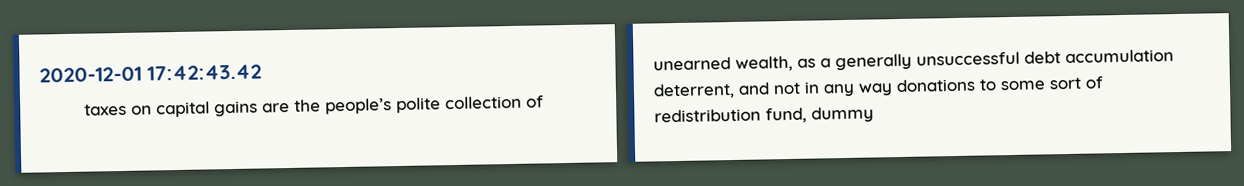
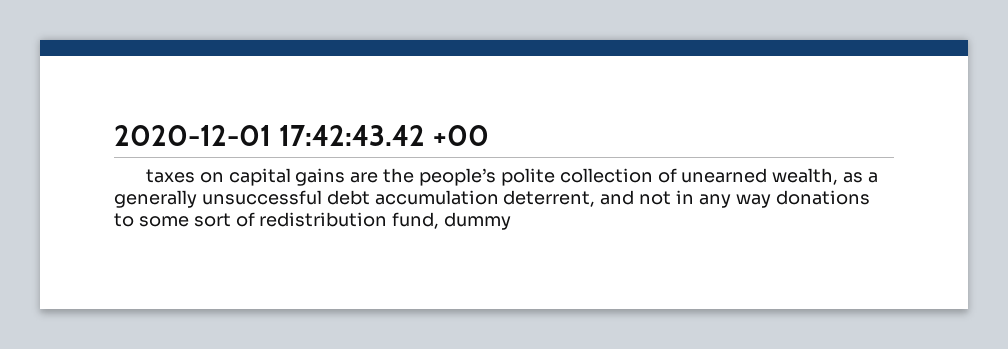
- 2020-12-01 17:42:43.42
+ 2020-12-01 17:42:43.42 +00

